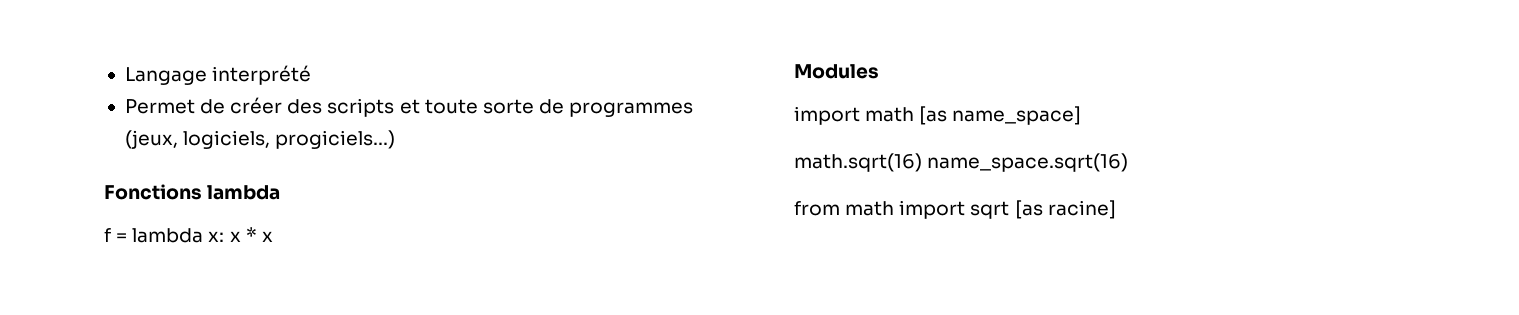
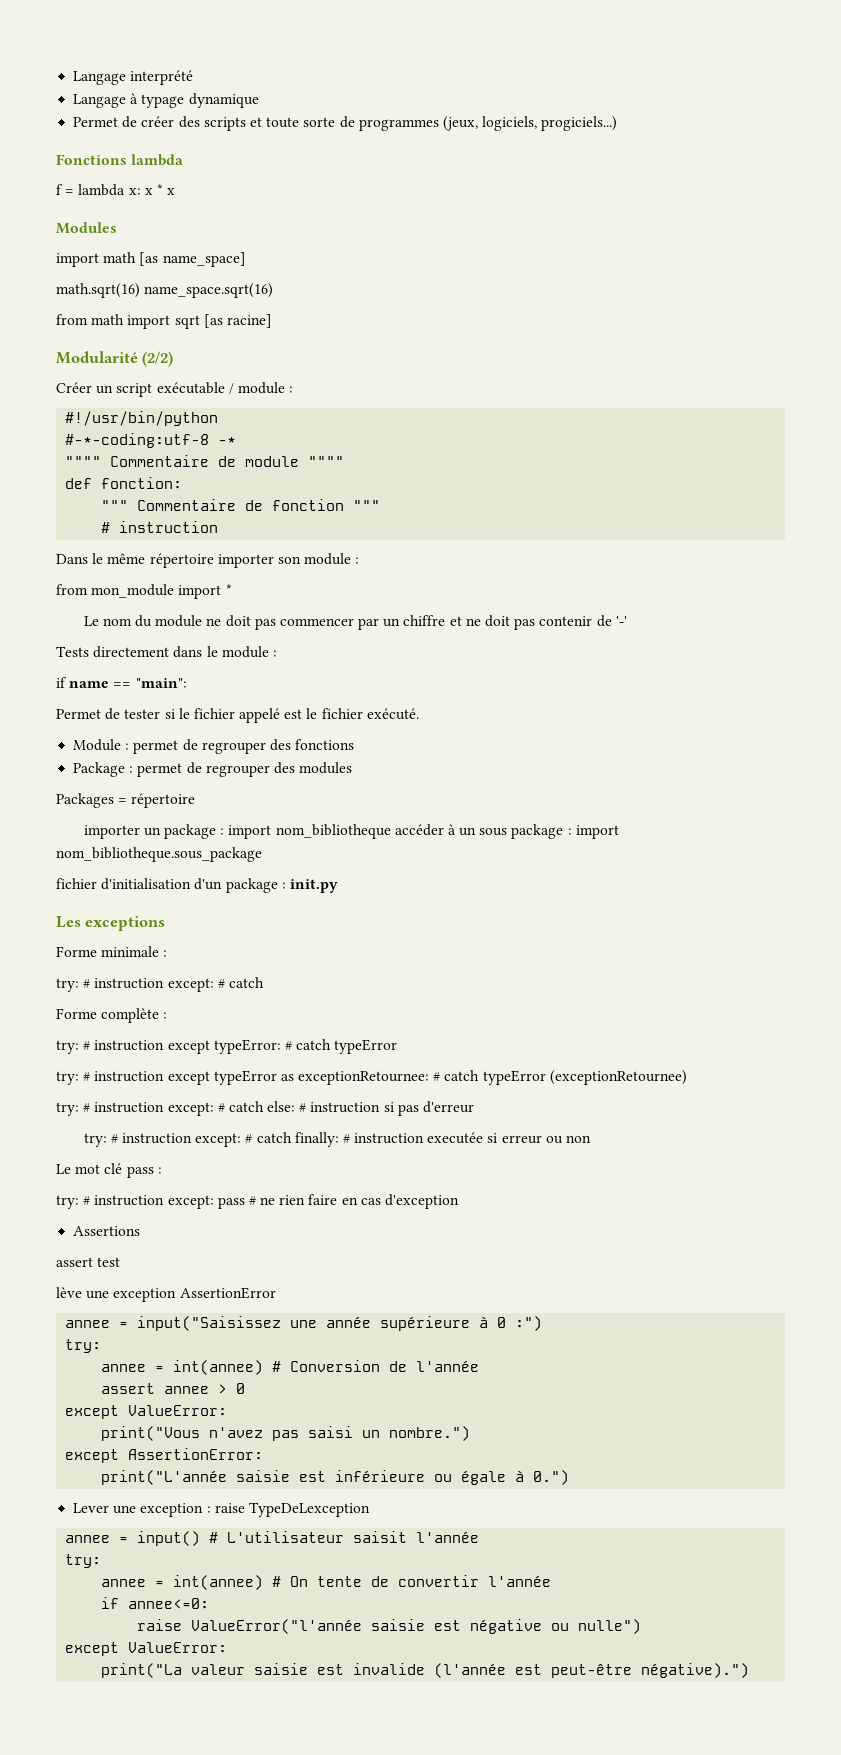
+ Langage à typage dynamique
+ Modularité (2/2)
+ Créer un script exécutable / module :
+ #!/usr/bin/python
+ #-*-coding:utf-8 -*
+ """" Commentaire de module """"
+ def fonction:
+ """ Commentaire de fonction """
+ # instruction
+ Dans le même répertoire importer son module :
+ from mon_module import *
+ Le nom du module ne doit pas commencer par un chiffre et ne doit pas contenir de '-'
+ Tests directement dans le module :
+ if name == "main":
+ Permet de tester si le fichier appelé est le fichier exécuté.
+ Module : permet de regrouper des fonctions
+ Package : permet de regrouper des modules
+ Packages = répertoire
+ importer un package : import nom_bibliotheque accéder à un sous package : import nom_bibliotheque.sous_package
+ fichier d'initialisation d'un package : init.py
+ Les exceptions
+ Forme minimale :
+ try: # instruction except: # catch
+ Forme complète :
+ try: # instruction except typeError: # catch typeError
+ try: # instruction except typeError as exceptionRetournee: # catch typeError (exceptionRetournee)
+ try: # instruction except: # catch else: # instruction si pas d'erreur
+ try: # instruction except: # catch finally: # instruction executée si erreur ou non
+ Le mot clé pass :
+ try: # instruction except: pass # ne rien faire en cas d'exception
+ Assertions
+ assert test
+ lève une exception AssertionError
+ annee = input("Saisissez une année supérieure à 0 :")
+ try:
+ annee = int(annee) # Conversion de l'année
+ assert annee > 0
+ except ValueError:
+ print("Vous n'avez pas saisi un nombre.")
+ except AssertionError:
+ print("L'année saisie est inférieure ou égale à 0.")
+ Lever une exception : raise TypeDeLexception
+ annee = input() # L'utilisateur saisit l'année
+ try:
+ annee = int(annee) # On tente de convertir l'année
+ if annee<=0:
+ raise ValueError("l'année saisie est négative ou nulle")
+ except ValueError:
+ print("La valeur saisie est invalide (l'année est peut-être négative).")

